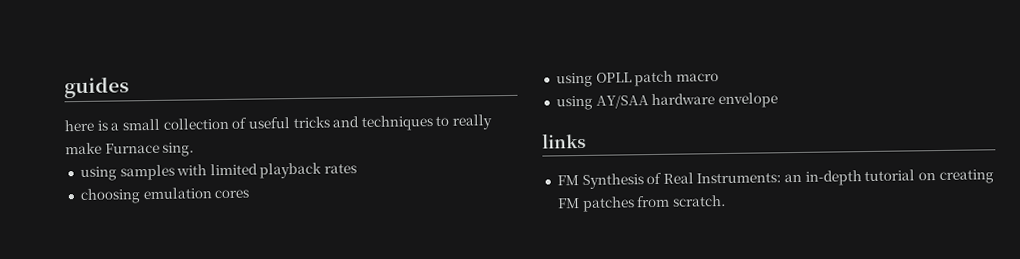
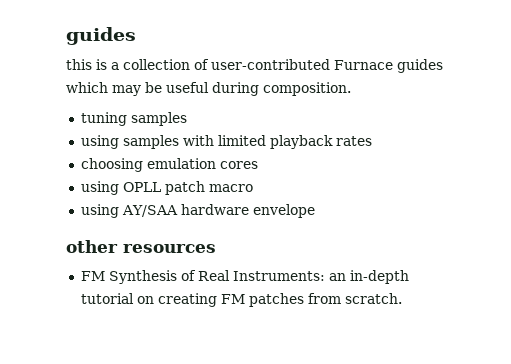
- here is a small collection of useful tricks and techniques to really make Furnace sing.
+ this is a collection of user-contributed Furnace guides which may be useful during composition.
+ tuning samples
- links
+ other resources

